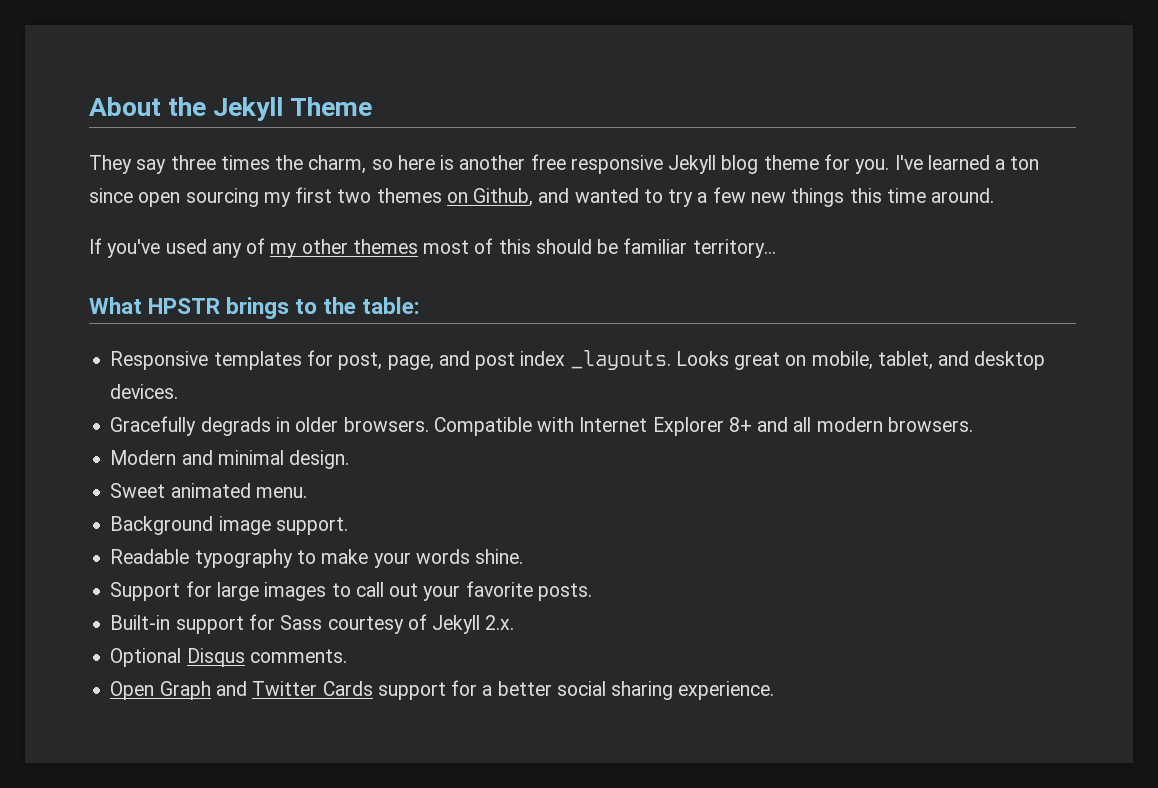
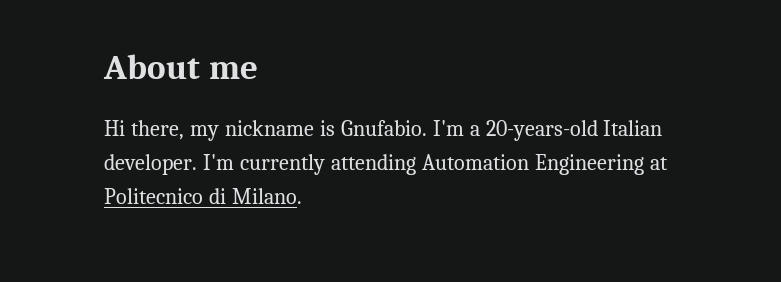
- About the Jekyll Theme
- They say three times the charm, so here is another free responsive Jekyll blog theme for you. I've learned a ton since open sourcing my first two themes on Github, and wanted to try a few new things this time around.
- If you've used any of my other themes most of this should be familiar territory...
- What HPSTR brings to the table:
- Responsive templates for post, page, and post index _layouts. Looks great on mobile, tablet, and desktop devices.
- Gracefully degrads in older browsers. Compatible with Internet Explorer 8+ and all modern browsers.
- Modern and minimal design.
- Sweet animated menu.
- Background image support.
- Readable typography to make your words shine.
- Support for large images to call out your favorite posts.
- Built-in support for Sass courtesy of Jekyll 2.x.
- Optional Disqus comments.
- Open Graph and Twitter Cards support for a better social sharing experience.
+ About me
+ Hi there, my nickname is Gnufabio. I'm a 20-years-old Italian developer. I'm currently attending Automation Engineering at Politecnico di Milano.

